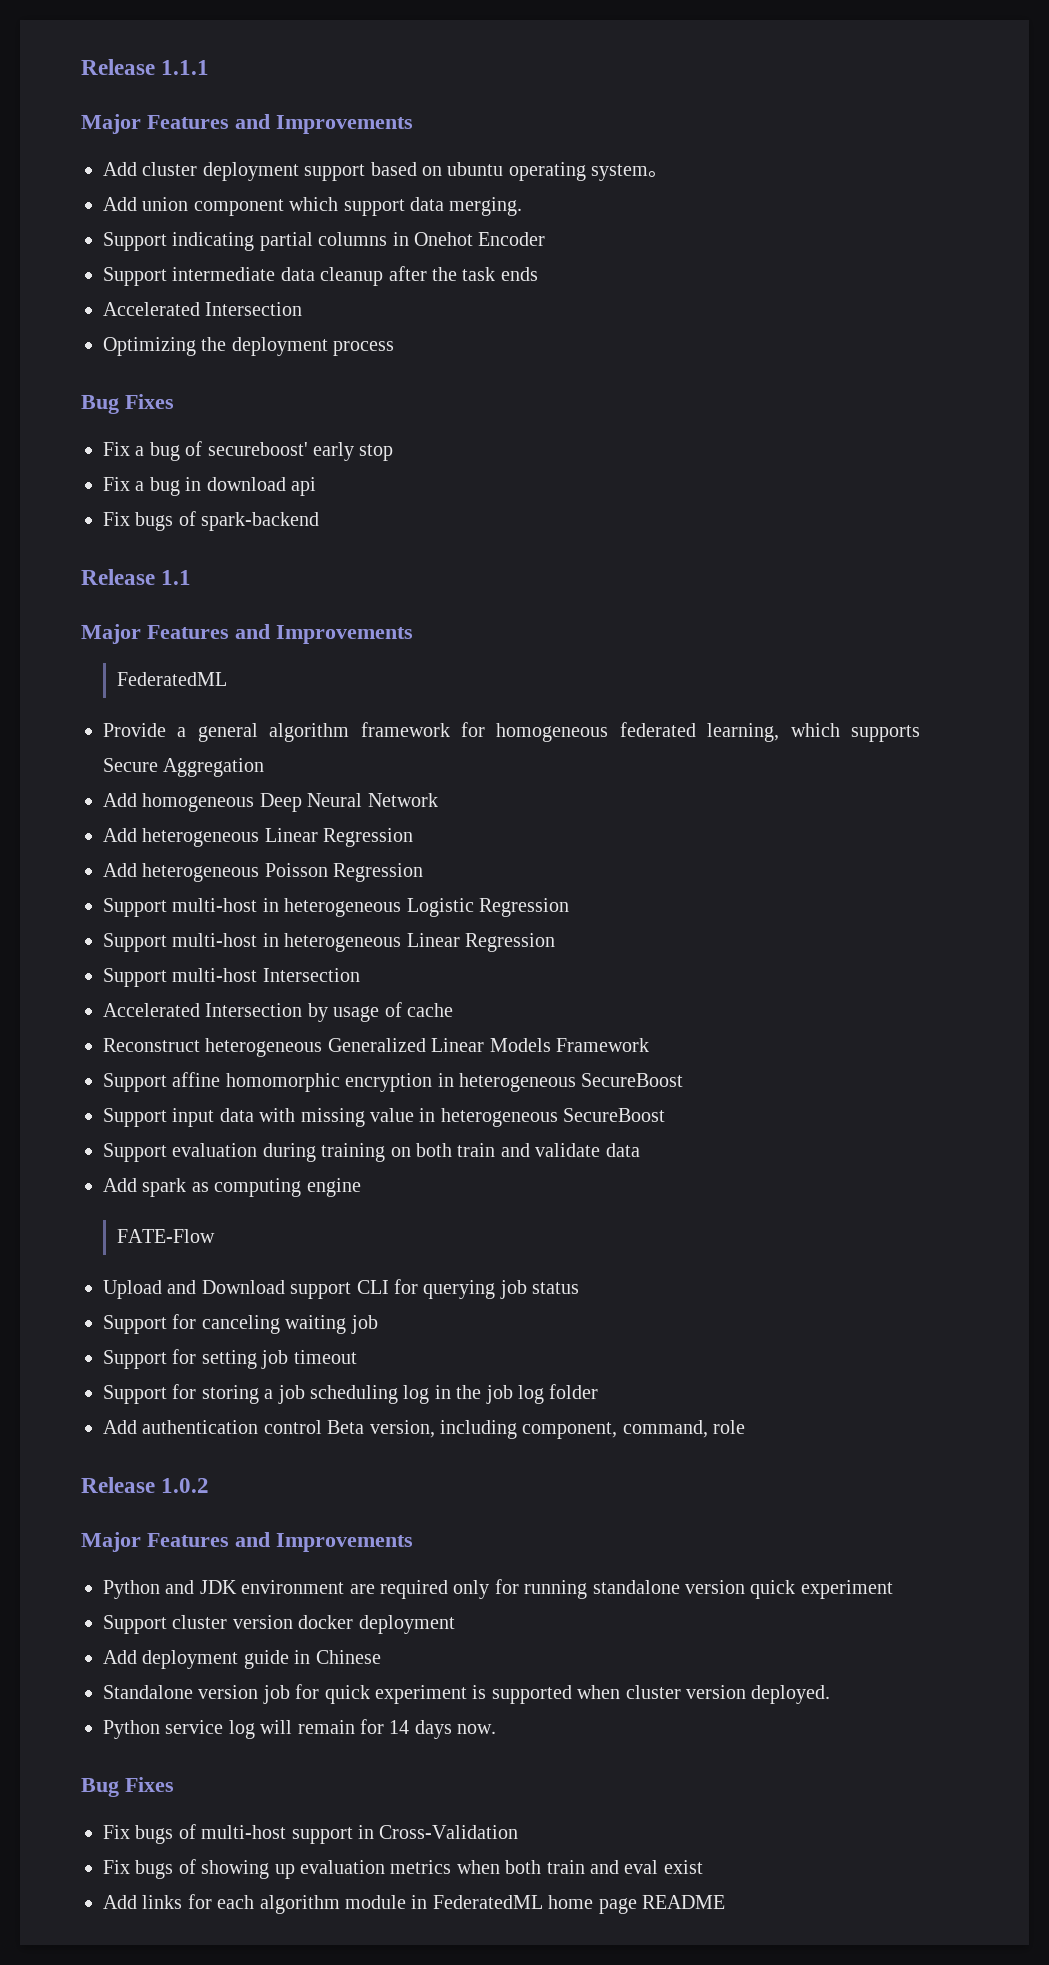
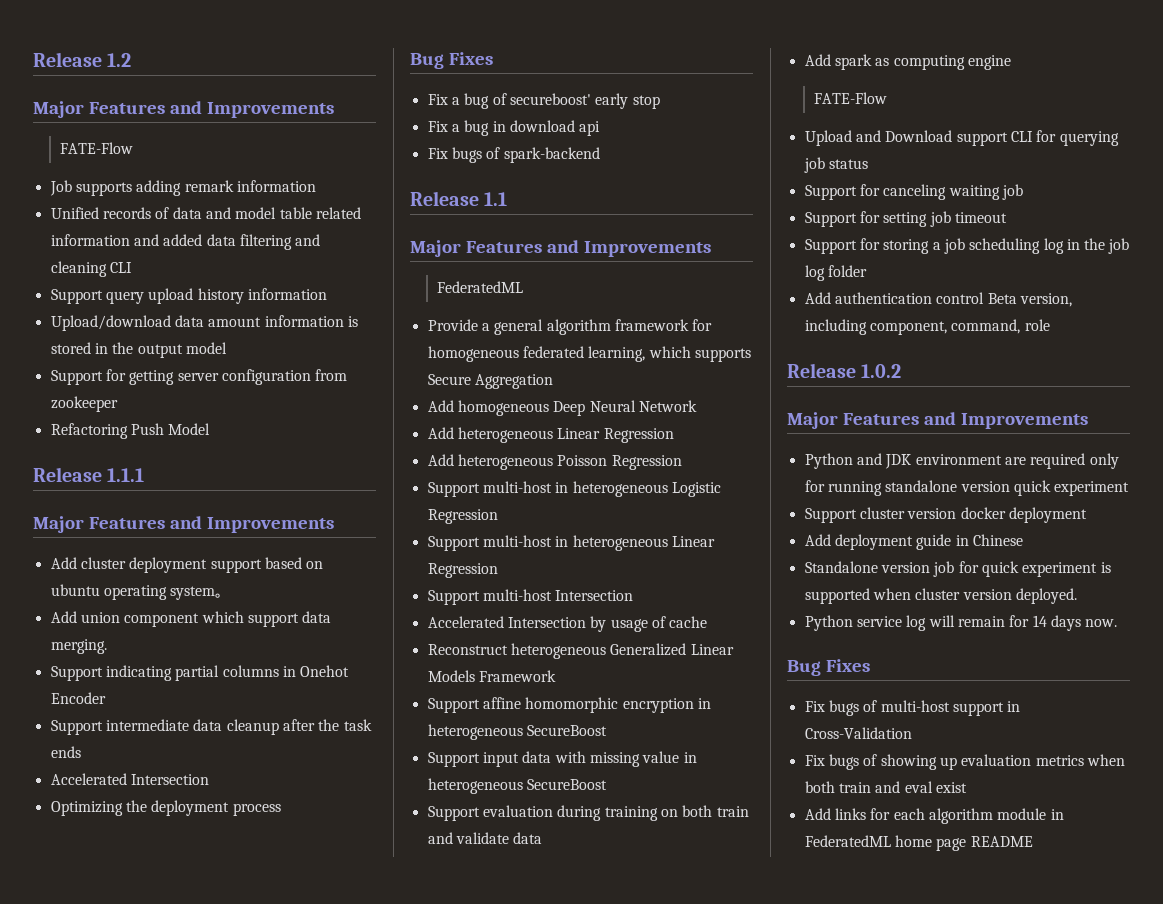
+ Release 1.2
+ Major Features and Improvements
+ FATE-Flow
+ Job supports adding remark information
+ Unified records of data and model table related information and added data filtering and cleaning CLI
+ Support query upload history information
+ Upload/download data amount information is stored in the output model
+ Support for getting server configuration from zookeeper
+ Refactoring Push Model

